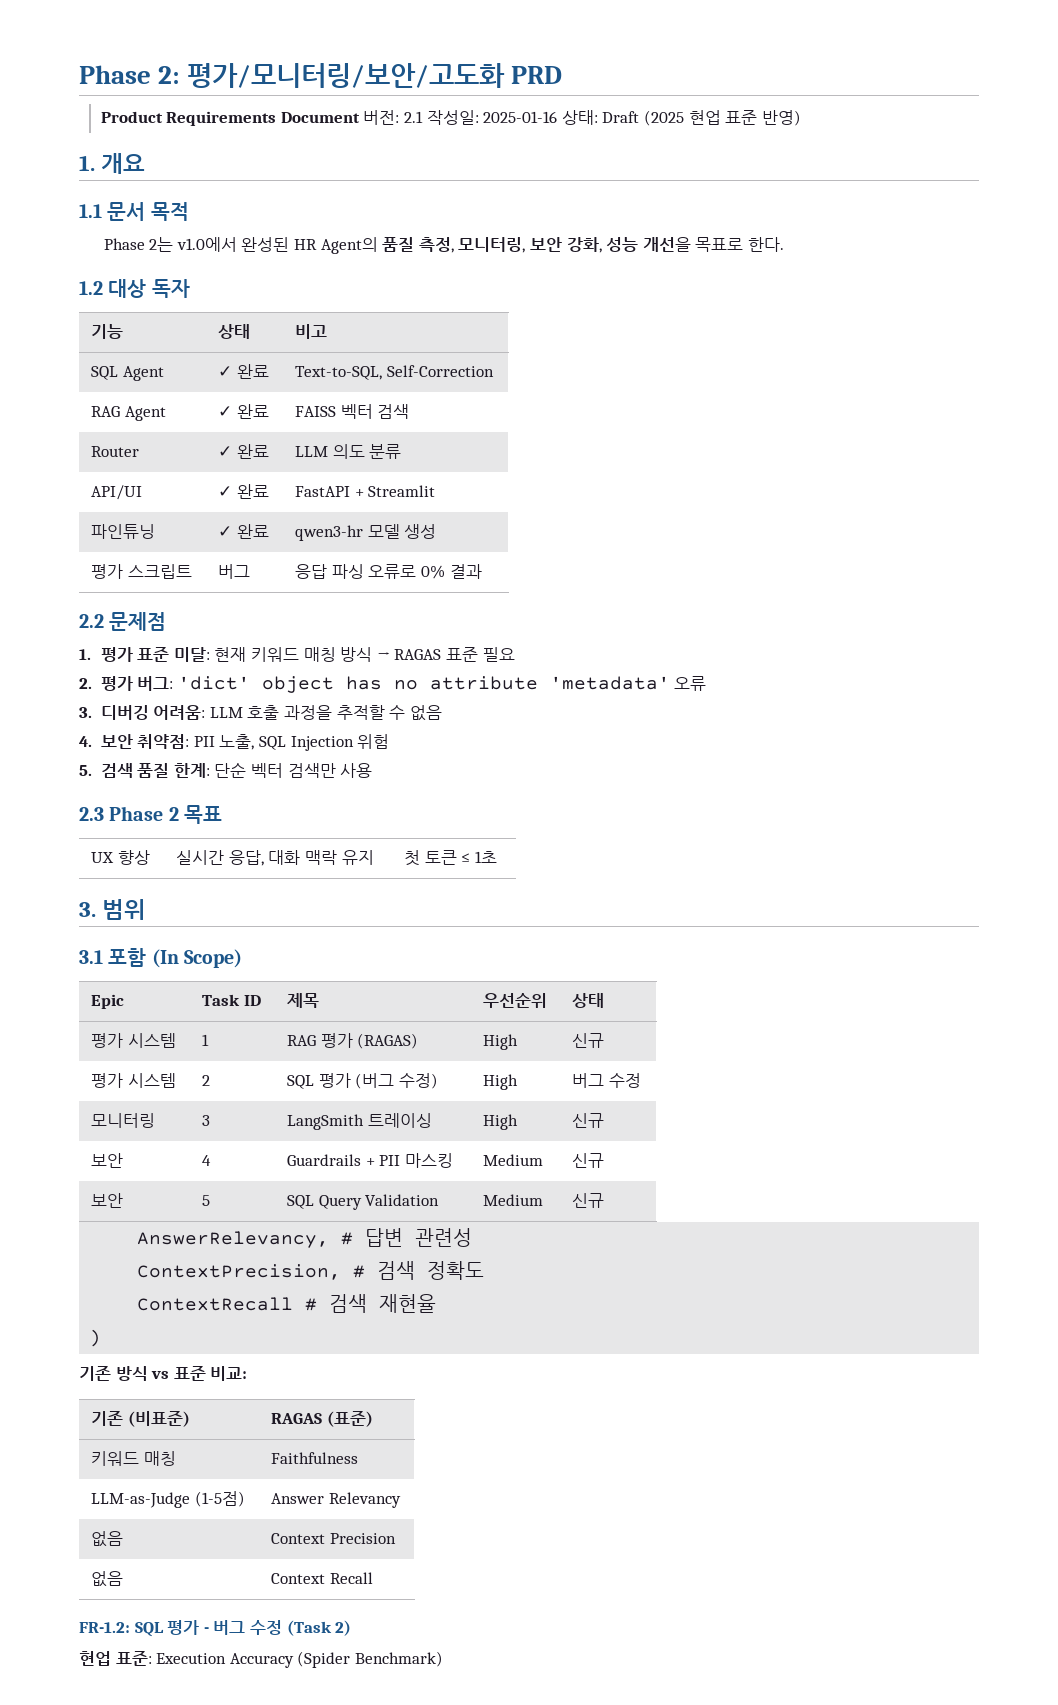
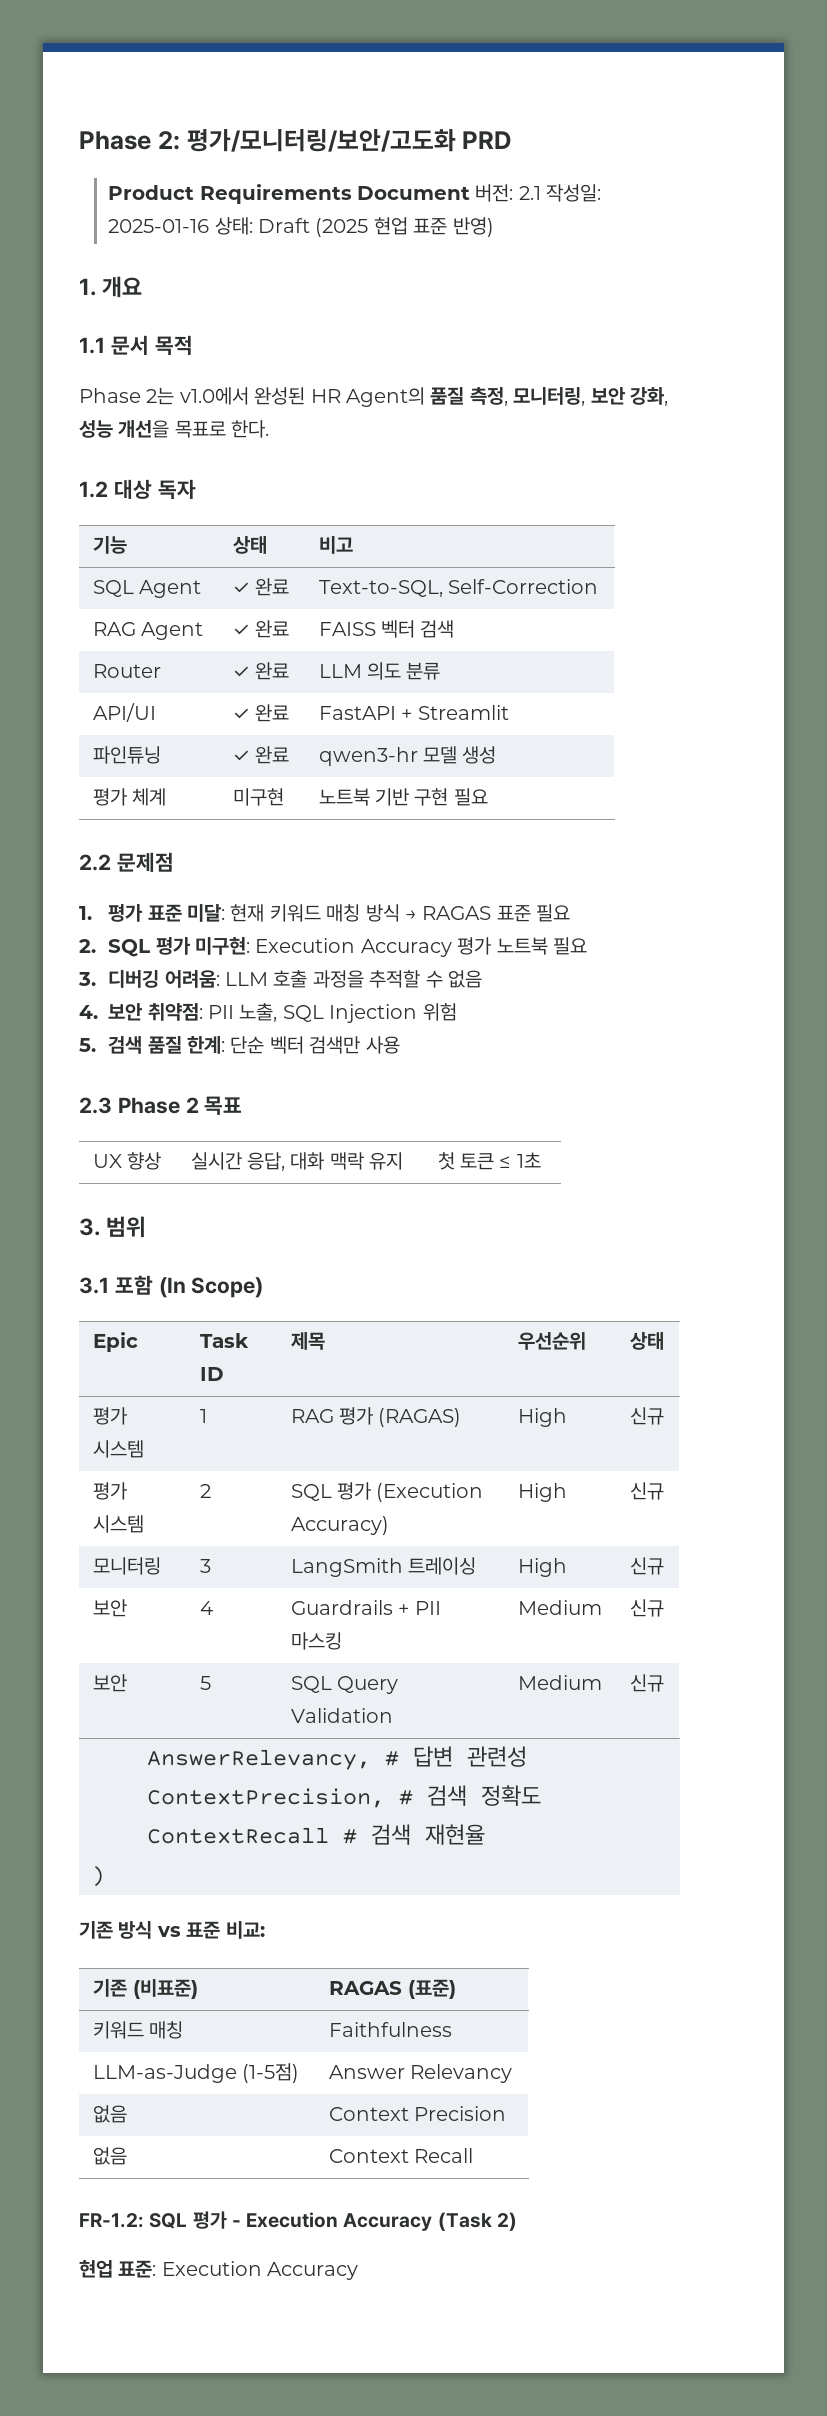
- 평가 스크립트 | 버그 | 응답 파싱 오류로 0% 결과
+ 평가 체계 | 미구현 | 노트북 기반 구현 필요
- 2. 평가 버그: 'dict' object has no attribute 'metadata' 오류
+ 2. SQL 평가 미구현: Execution Accuracy 평가 노트북 필요
- 평가 시스템 | 2 | SQL 평가 (버그 수정) | High | 버그 수정
+ 평가 시스템 | 2 | SQL 평가 (Execution Accuracy) | High | 신규
- FR-1.2: SQL 평가 - 버그 수정 (Task 2)
+ FR-1.2: SQL 평가 - Execution Accuracy (Task 2)
- 현업 표준: Execution Accuracy (Spider Benchmark)
+ 현업 표준: Execution Accuracy

